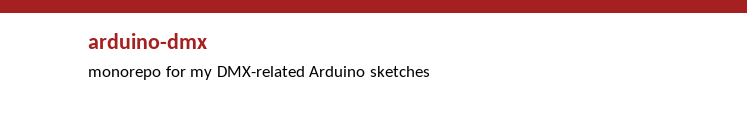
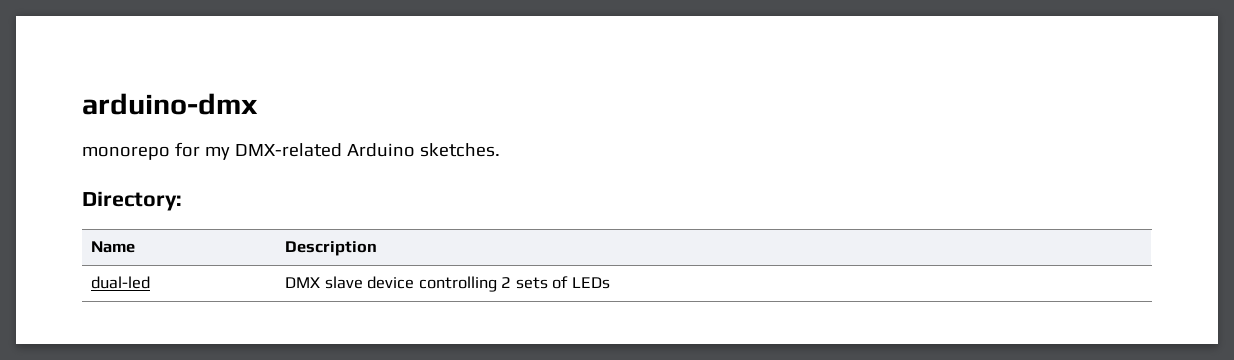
- monorepo for my DMX-related Arduino sketches
+ monorepo for my DMX-related Arduino sketches.
+ Directory:
+ Name | Description
+ dual-led | DMX slave device controlling 2 sets of LEDs

